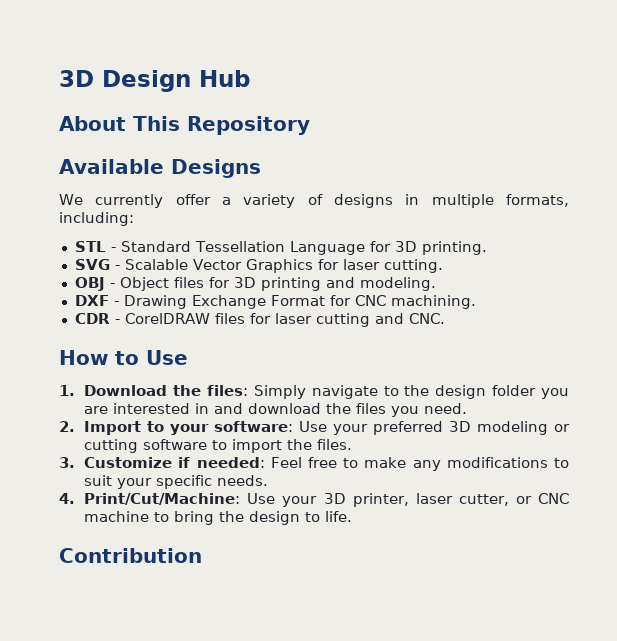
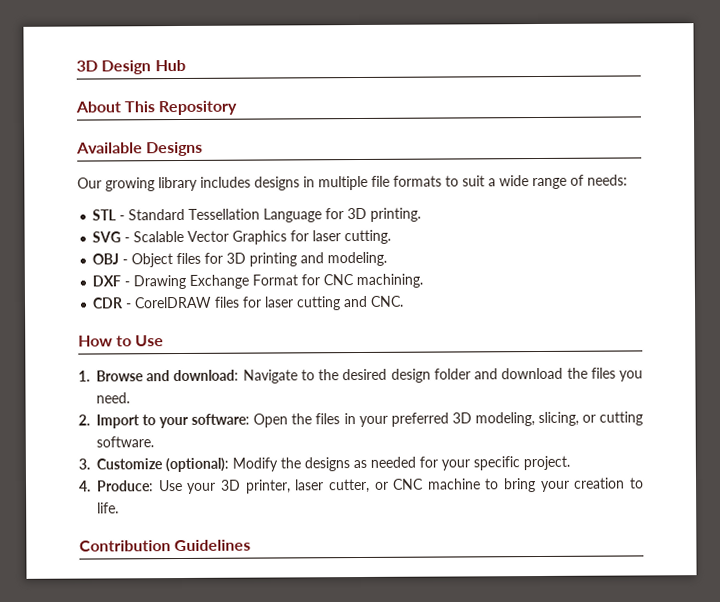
- We currently offer a variety of designs in multiple formats, including:
+ Our growing library includes designs in multiple file formats to suit a wide range of needs:
- 1. Download the files: Simply navigate to the design folder you are interested in and download the files you need.
+ 1. Browse and download: Navigate to the desired design folder and download the files you need.
- 2. Import to your software: Use your preferred 3D modeling or cutting software to import the files.
- 3. Customize if needed: Feel free to make any modifications to suit your specific needs.
+ 2. Import to your software: Open the files in your preferred 3D modeling, slicing, or cutting software.
+ 3. Customize (optional): Modify the designs as needed for your specific project.
- 4. Print/Cut/Machine: Use your 3D printer, laser cutter, or CNC machine to bring the design to life.
+ 4. Produce: Use your 3D printer, laser cutter, or CNC machine to bring your creation to life.
- Contribution
+ Contribution Guidelines

